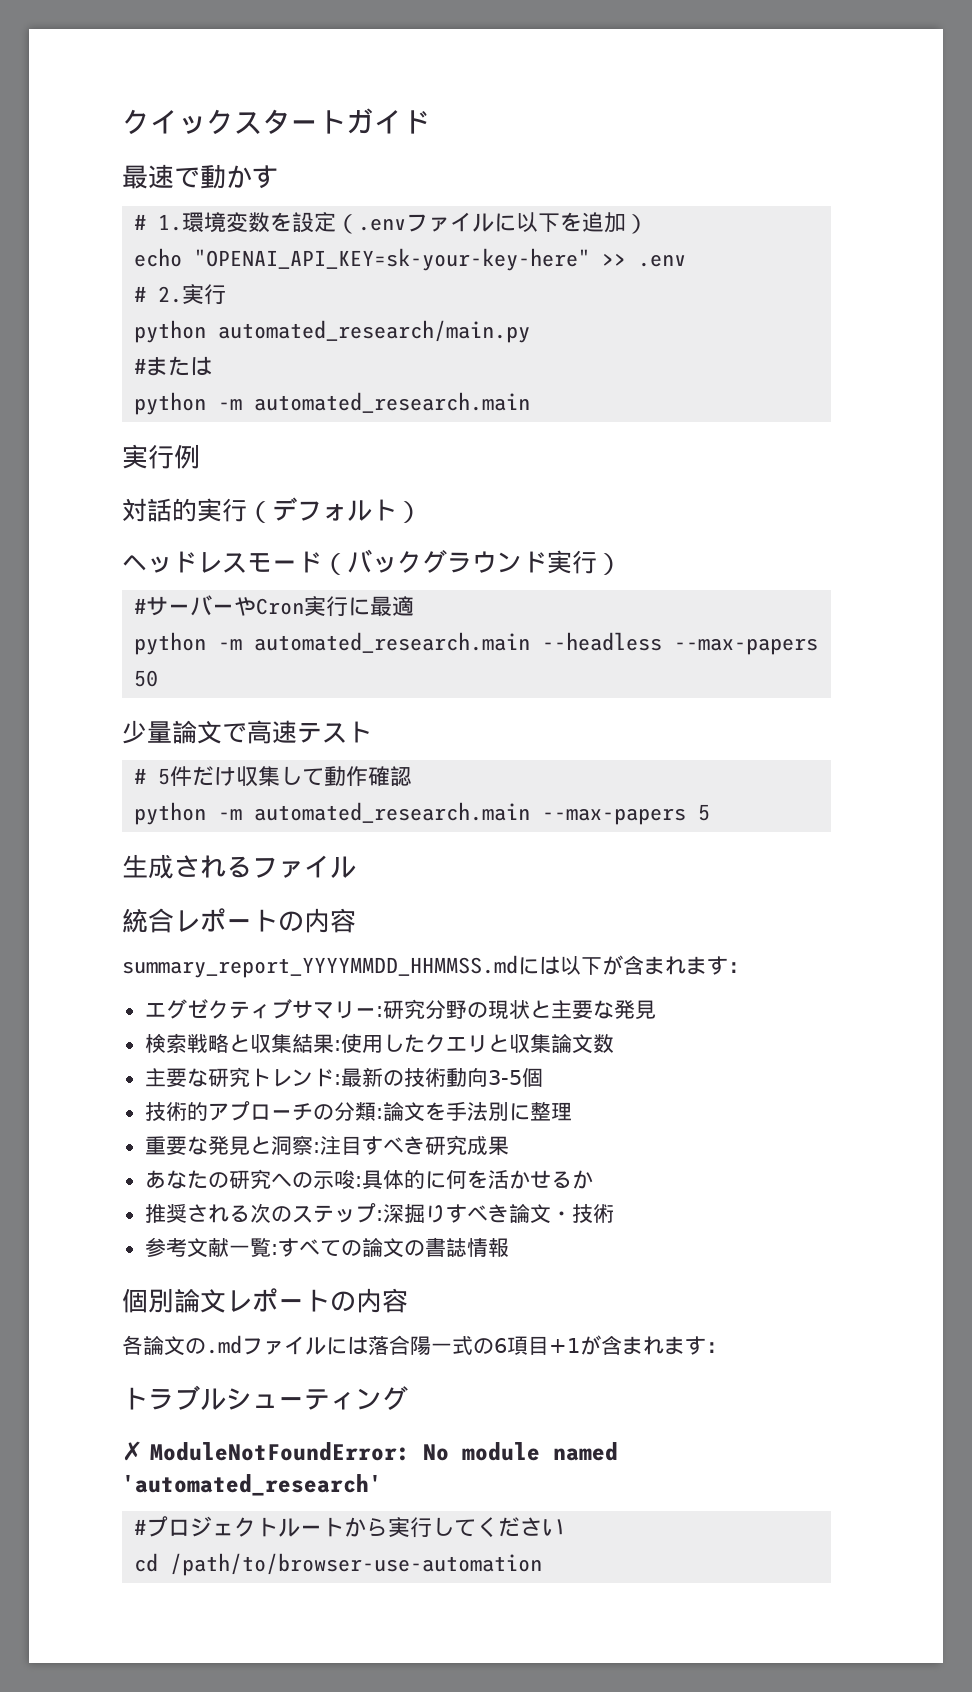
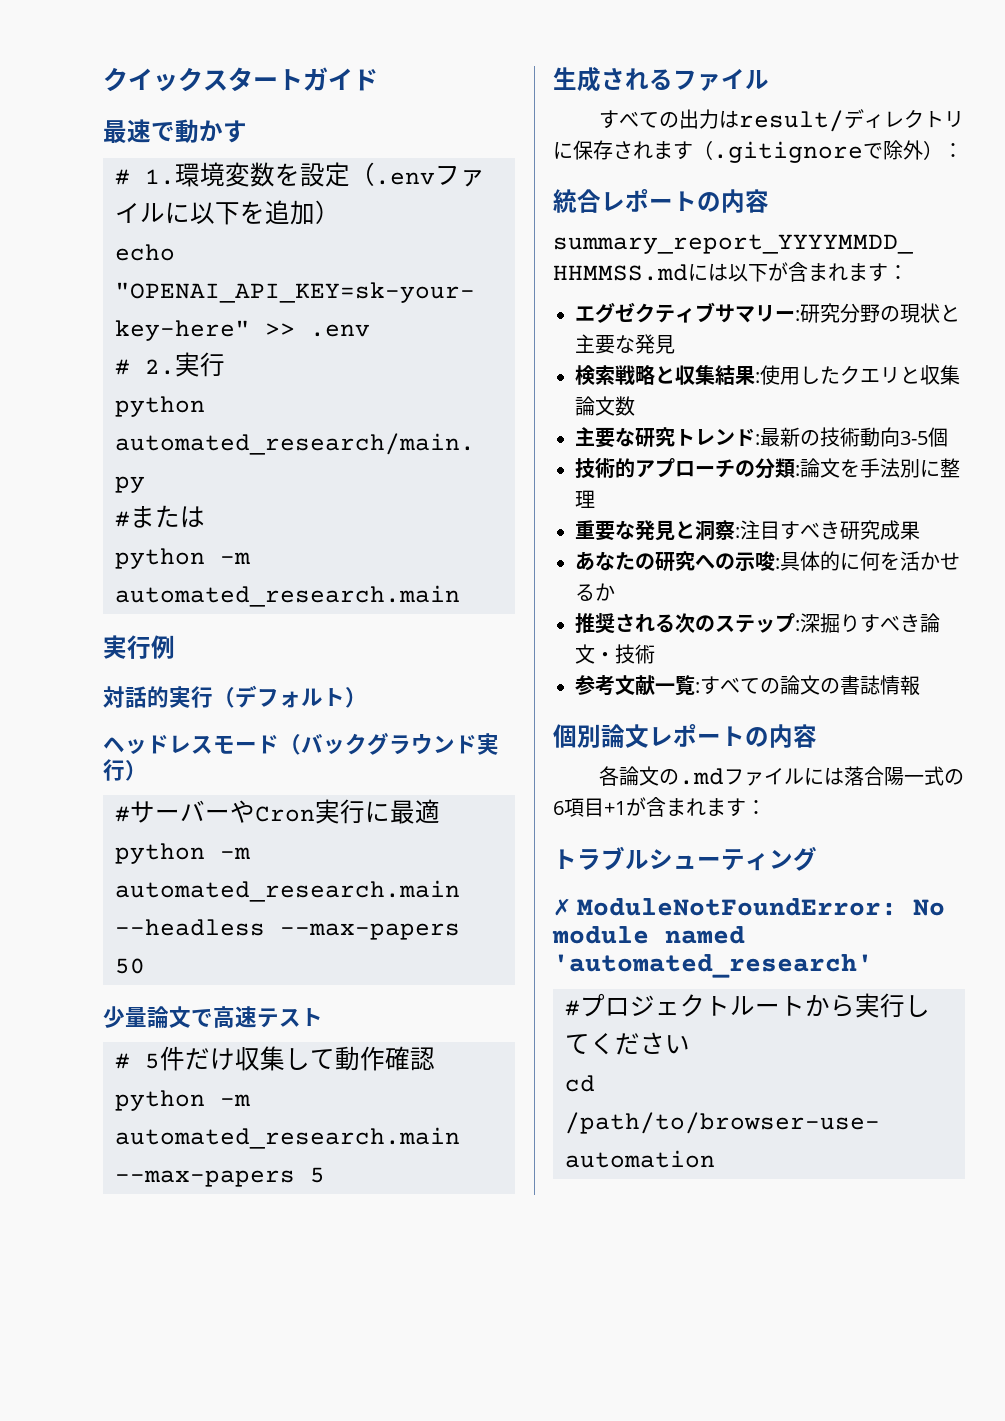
+ すべての出力はresult/ディレクトリに保存されます（.gitignoreで除外）：

